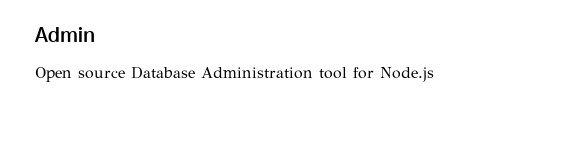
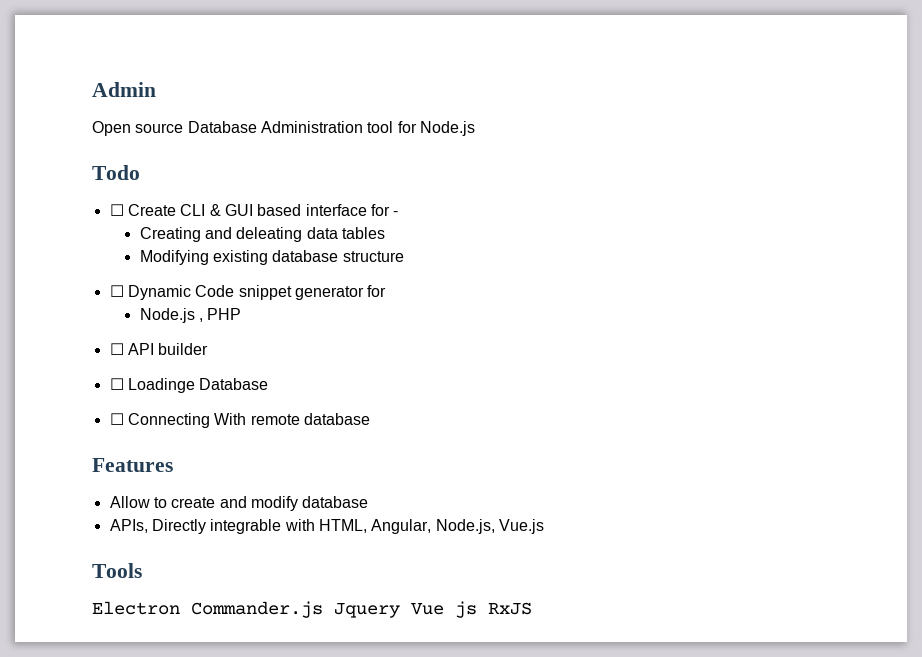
+ Todo
+ ☐ Create CLI & GUI based interface for -
+ Creating and deleating data tables
+ Modifying existing database structure
+ ☐ Dynamic Code snippet generator for
+ Node.js , PHP
+ ☐ API builder
+ ☐ Loadinge Database
+ ☐ Connecting With remote database
+ Features
+ Allow to create and modify database
+ APIs, Directly integrable with HTML, Angular, Node.js, Vue.js
+ Tools
+ Electron Commander.js Jquery Vue js RxJS

